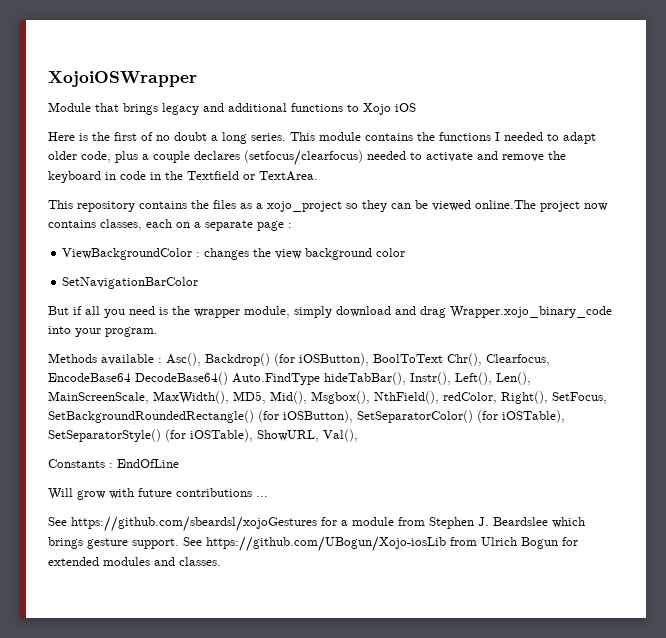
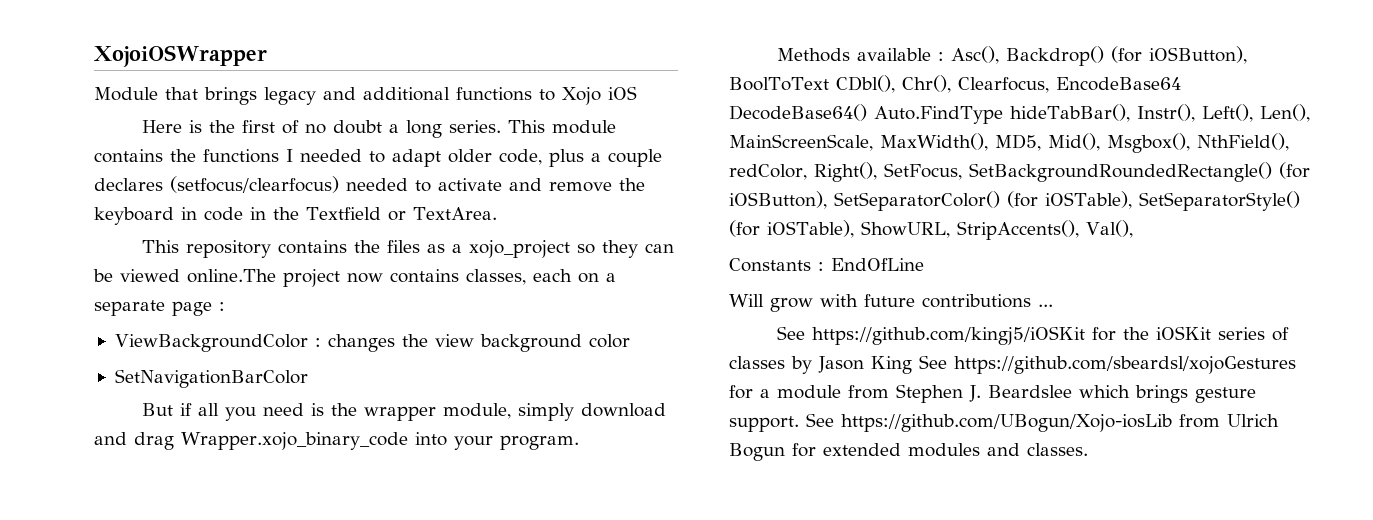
- Methods available : Asc(), Backdrop() (for iOSButton), BoolToText Chr(), Clearfocus, EncodeBase64 DecodeBase64() Auto.FindType hideTabBar(), Instr(), Left(), Len(), MainScreenScale, MaxWidth(), MD5, Mid(), Msgbox(), NthField(), redColor, Right(), SetFocus, SetBackgroundRoundedRectangle() (for iOSButton), SetSeparatorColor() (for iOSTable), SetSeparatorStyle() (for iOSTable), ShowURL, Val(),
+ Methods available : Asc(), Backdrop() (for iOSButton), BoolToText CDbl(), Chr(), Clearfocus, EncodeBase64 DecodeBase64() Auto.FindType hideTabBar(), Instr(), Left(), Len(), MainScreenScale, MaxWidth(), MD5, Mid(), Msgbox(), NthField(), redColor, Right(), SetFocus, SetBackgroundRoundedRectangle() (for iOSButton), SetSeparatorColor() (for iOSTable), SetSeparatorStyle() (for iOSTable), ShowURL, StripAccents(), Val(),
- See https://github.com/sbeardsl/xojoGestures for a module from Stephen J. Beardslee which brings gesture support.
+ See https://github.com/kingj5/iOSKit for the iOSKit series of classes by Jason King See https://github.com/sbeardsl/xojoGestures for a module from Stephen J. Beardslee which brings gesture support.

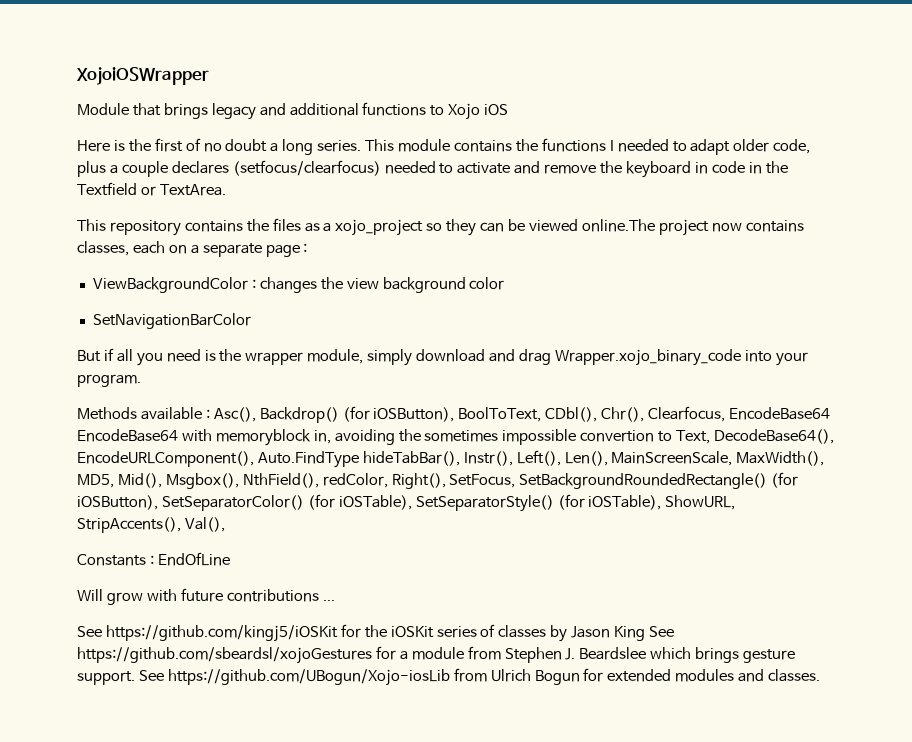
- Methods available : Asc(), Backdrop() (for iOSButton), BoolToText CDbl(), Chr(), Clearfocus, EncodeBase64 DecodeBase64() Auto.FindType hideTabBar(), Instr(), Left(), Len(), MainScreenScale, MaxWidth(), MD5, Mid(), Msgbox(), NthField(), redColor, Right(), SetFocus, SetBackgroundRoundedRectangle() (for iOSButton), SetSeparatorColor() (for iOSTable), SetSeparatorStyle() (for iOSTable), ShowURL, StripAccents(), Val(),
+ Methods available : Asc(), Backdrop() (for iOSButton), BoolToText, CDbl(), Chr(), Clearfocus, EncodeBase64 EncodeBase64 with memoryblock in, avoiding the sometimes impossible convertion to Text, DecodeBase64(), EncodeURLComponent(), Auto.FindType hideTabBar(), Instr(), Left(), Len(), MainScreenScale, MaxWidth(), MD5, Mid(), Msgbox(), NthField(), redColor, Right(), SetFocus, SetBackgroundRoundedRectangle() (for iOSButton), SetSeparatorColor() (for iOSTable), SetSeparatorStyle() (for iOSTable), ShowURL, StripAccents(), Val(),

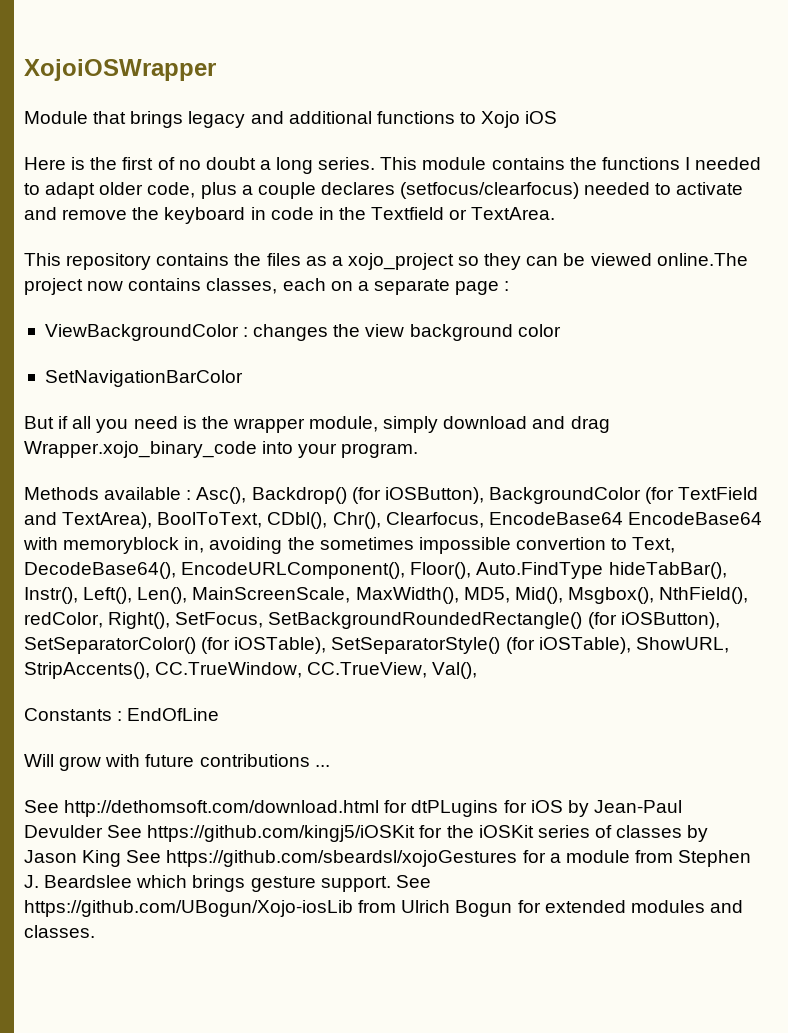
- Methods available : Asc(), Backdrop() (for iOSButton), BoolToText, CDbl(), Chr(), Clearfocus, EncodeBase64 EncodeBase64 with memoryblock in, avoiding the sometimes impossible convertion to Text, DecodeBase64(), EncodeURLComponent(), Auto.FindType hideTabBar(), Instr(), Left(), Len(), MainScreenScale, MaxWidth(), MD5, Mid(), Msgbox(), NthField(), redColor, Right(), SetFocus, SetBackgroundRoundedRectangle() (for iOSButton), SetSeparatorColor() (for iOSTable), SetSeparatorStyle() (for iOSTable), ShowURL, StripAccents(), Val(),
+ Methods available : Asc(), Backdrop() (for iOSButton), BackgroundColor (for TextField and TextArea), BoolToText, CDbl(), Chr(), Clearfocus, EncodeBase64 EncodeBase64 with memoryblock in, avoiding the sometimes impossible convertion to Text, DecodeBase64(), EncodeURLComponent(), Floor(), Auto.FindType hideTabBar(), Instr(), Left(), Len(), MainScreenScale, MaxWidth(), MD5, Mid(), Msgbox(), NthField(), redColor, Right(), SetFocus, SetBackgroundRoundedRectangle() (for iOSButton), SetSeparatorColor() (for iOSTable), SetSeparatorStyle() (for iOSTable), ShowURL, StripAccents(), CC.TrueWindow, CC.TrueView, Val(),
- See https://github.com/kingj5/iOSKit for the iOSKit series of classes by Jason King See https://github.com/sbeardsl/xojoGestures for a module from Stephen J. Beardslee which brings gesture support.
+ See http://dethomsoft.com/download.html for dtPLugins for iOS by Jean-Paul Devulder See https://github.com/kingj5/iOSKit for the iOSKit series of classes by Jason King See https://github.com/sbeardsl/xojoGestures for a module from Stephen J. Beardslee which brings gesture support.

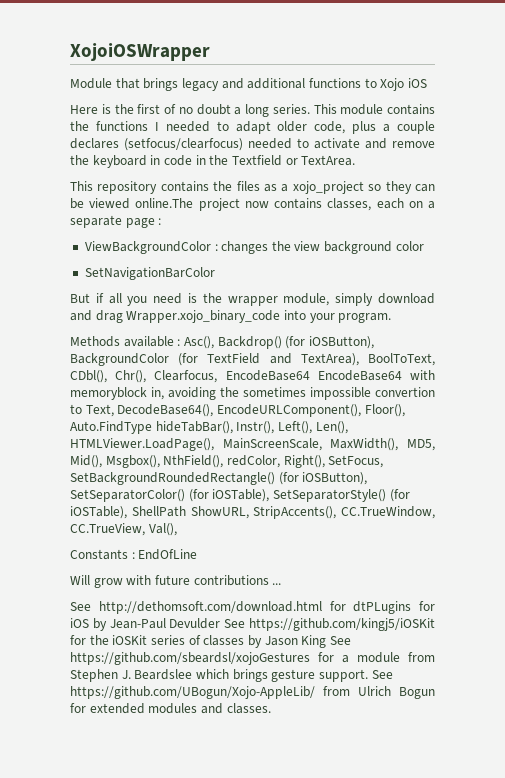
- Methods available : Asc(), Backdrop() (for iOSButton), BackgroundColor (for TextField and TextArea), BoolToText, CDbl(), Chr(), Clearfocus, EncodeBase64 EncodeBase64 with memoryblock in, avoiding the sometimes impossible convertion to Text, DecodeBase64(), EncodeURLComponent(), Floor(), Auto.FindType hideTabBar(), Instr(), Left(), Len(), MainScreenScale, MaxWidth(), MD5, Mid(), Msgbox(), NthField(), redColor, Right(), SetFocus, SetBackgroundRoundedRectangle() (for iOSButton), SetSeparatorColor() (for iOSTable), SetSeparatorStyle() (for iOSTable), ShowURL, StripAccents(), CC.TrueWindow, CC.TrueView, Val(),
+ Methods available : Asc(), Backdrop() (for iOSButton), BackgroundColor (for TextField and TextArea), BoolToText, CDbl(), Chr(), Clearfocus, EncodeBase64 EncodeBase64 with memoryblock in, avoiding the sometimes impossible convertion to Text, DecodeBase64(), EncodeURLComponent(), Floor(), Auto.FindType hideTabBar(), Instr(), Left(), Len(), HTMLViewer.LoadPage(), MainScreenScale, MaxWidth(), MD5, Mid(), Msgbox(), NthField(), redColor, Right(), SetFocus, SetBackgroundRoundedRectangle() (for iOSButton), SetSeparatorColor() (for iOSTable), SetSeparatorStyle() (for iOSTable), ShellPath ShowURL, StripAccents(), CC.TrueWindow, CC.TrueView, Val(),
- See https://github.com/UBogun/Xojo-iosLib from Ulrich Bogun for extended modules and classes.
+ See https://github.com/UBogun/Xojo-AppleLib/ from Ulrich Bogun for extended modules and classes.

